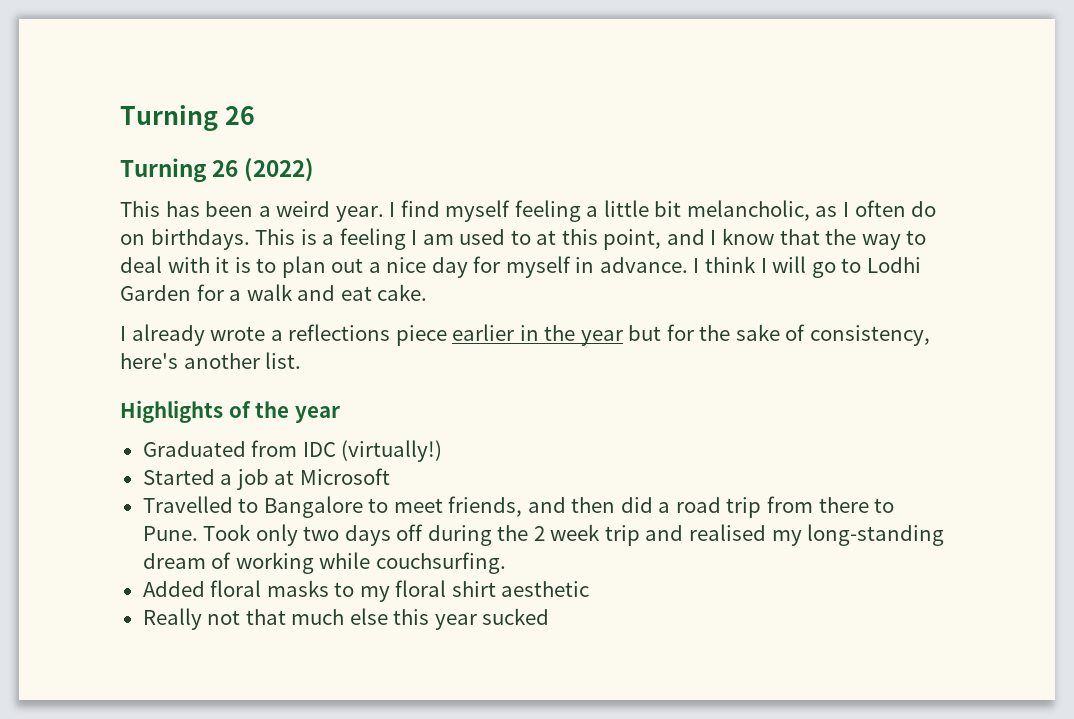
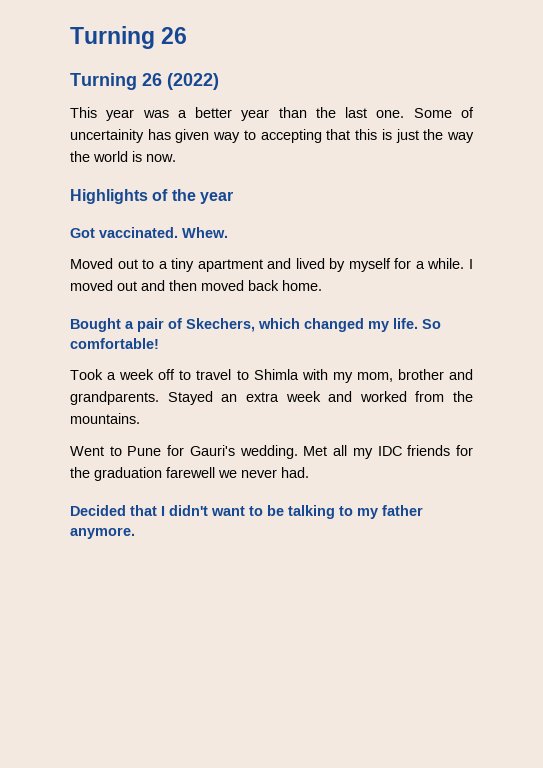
- This has been a weird year. I find myself feeling a little bit melancholic, as I often do on birthdays. This is a feeling I am used to at this point, and I know that the way to deal with it is to plan out a nice day for myself in advance. I think I will go to Lodhi Garden for a walk and eat cake.
- I already wrote a reflections piece earlier in the year but for the sake of consistency, here's another list.
+ This year was a better year than the last one. Some of uncertainity has given way to accepting that this is just the way the world is now.
  Highlights of the year
- Graduated from IDC (virtually!)
- Started a job at Microsoft
- Travelled to Bangalore to meet friends, and then did a road trip from there to Pune. Took only two days off during the 2 week trip and realised my long-standing dream of working while couchsurfing.
- Added floral masks to my floral shirt aesthetic
- Really not that much else this year sucked
+ Got vaccinated. Whew.
+ Moved out to a tiny apartment and lived by myself for a while. I moved out and then moved back home.
+ Bought a pair of Skechers, which changed my life. So comfortable!
+ Took a week off to travel to Shimla with my mom, brother and grandparents. Stayed an extra week and worked from the mountains.
+ Went to Pune for Gauri's wedding. Met all my IDC friends for the graduation farewell we never had.
+ Decided that I didn't want to be talking to my father anymore.

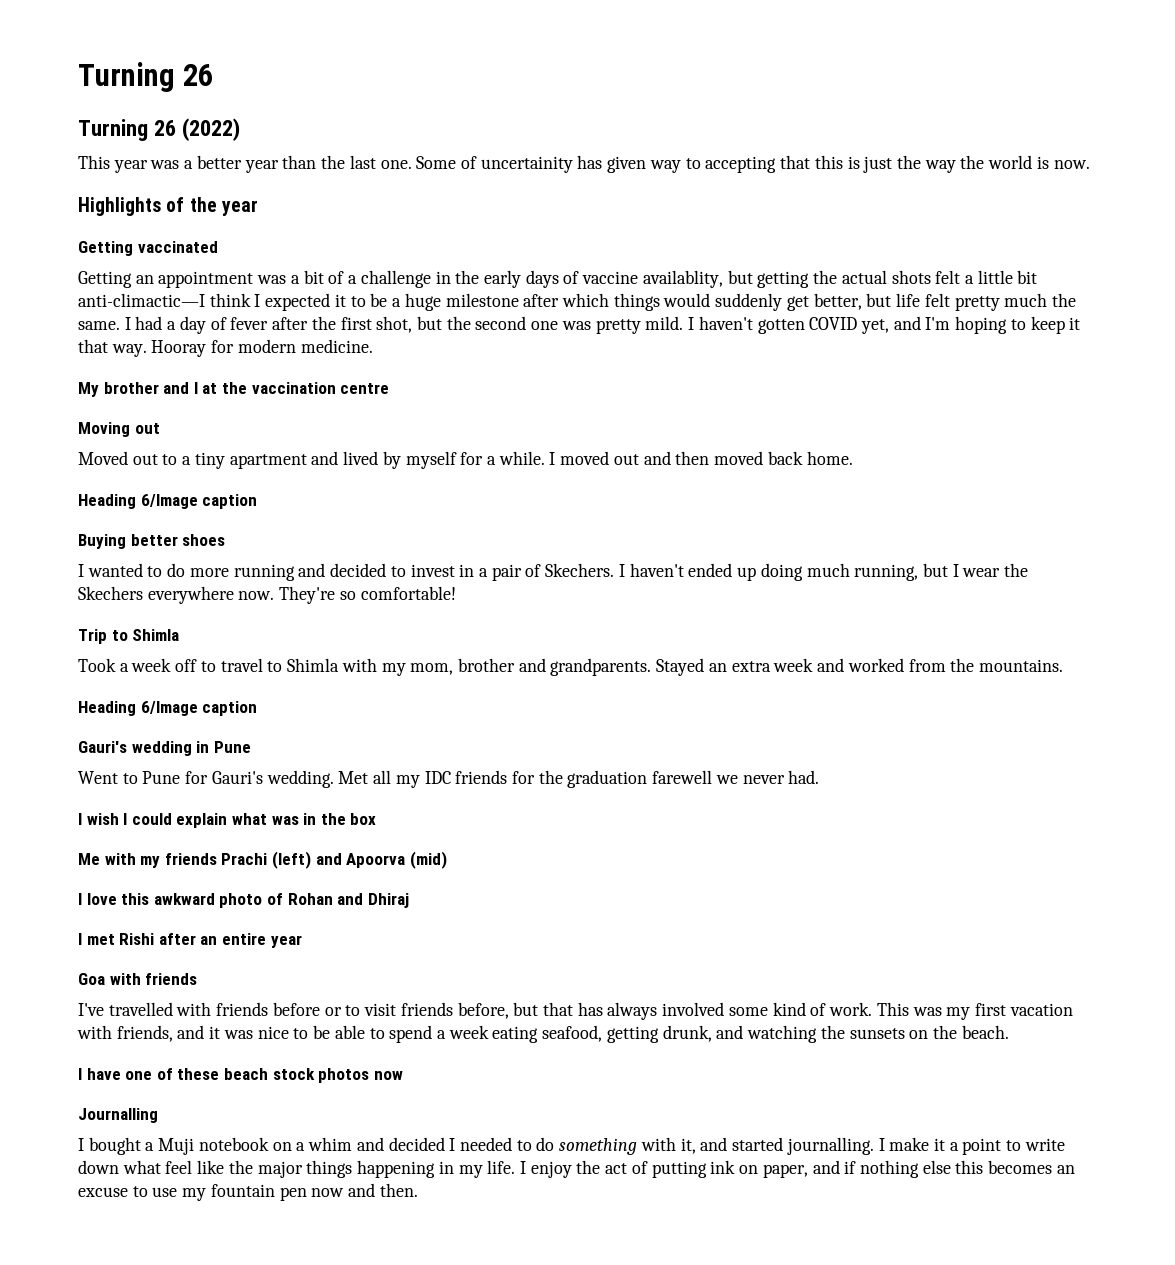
- Got vaccinated. Whew.
+ Getting vaccinated
+ Getting an appointment was a bit of a challenge in the early days of vaccine availablity, but getting the actual shots felt a little bit anti-climactic—I think I expected it to be a huge milestone after which things would suddenly get better, but life felt pretty much the same. I had a day of fever after the first shot, but the second one was pretty mild. I haven't gotten COVID yet, and I'm hoping to keep it that way. Hooray for modern medicine.
+ My brother and I at the vaccination centre
+ Moving out
  I moved out and then moved back home.
- Bought a pair of Skechers, which changed my life. So comfortable!
+ Heading 6/Image caption
+ Buying better shoes
+ I wanted to do more running and decided to invest in a pair of Skechers. I haven't ended up doing much running, but I wear the Skechers everywhere now. They're so comfortable!
+ Trip to Shimla
  Stayed an extra week and worked from the mountains.
+ Heading 6/Image caption
+ Gauri's wedding in Pune
- Decided that I didn't want to be talking to my father anymore.
+ I wish I could explain what was in the box
+ Me with my friends Prachi (left) and Apoorva (mid)
+ I love this awkward photo of Rohan and Dhiraj
+ I met Rishi after an entire year
+ Goa with friends
+ I've travelled with friends before or to visit friends before, but that has always involved some kind of work. This was my first vacation with friends, and it was nice to be able to spend a week eating seafood, getting drunk, and watching the sunsets on the beach.
+ I have one of these beach stock photos now
+ Journalling
+ I bought a Muji notebook on a whim and decided I needed to do something with it, and started journalling. I make it a point to write down what feel like the major things happening in my life. I enjoy the act of putting ink on paper, and if nothing else this becomes an excuse to use my fountain pen now and then.

